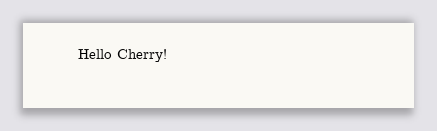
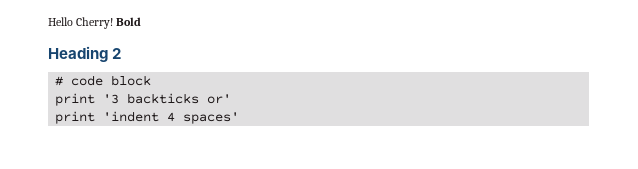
+ Bold
+ Heading 2
+ # code block
+ print '3 backticks or'
+ print 'indent 4 spaces'

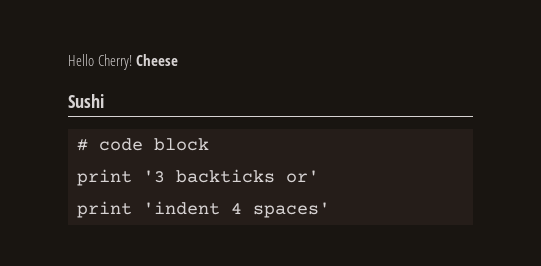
- Bold
- Heading 2
+ Cheese
+ Sushi

